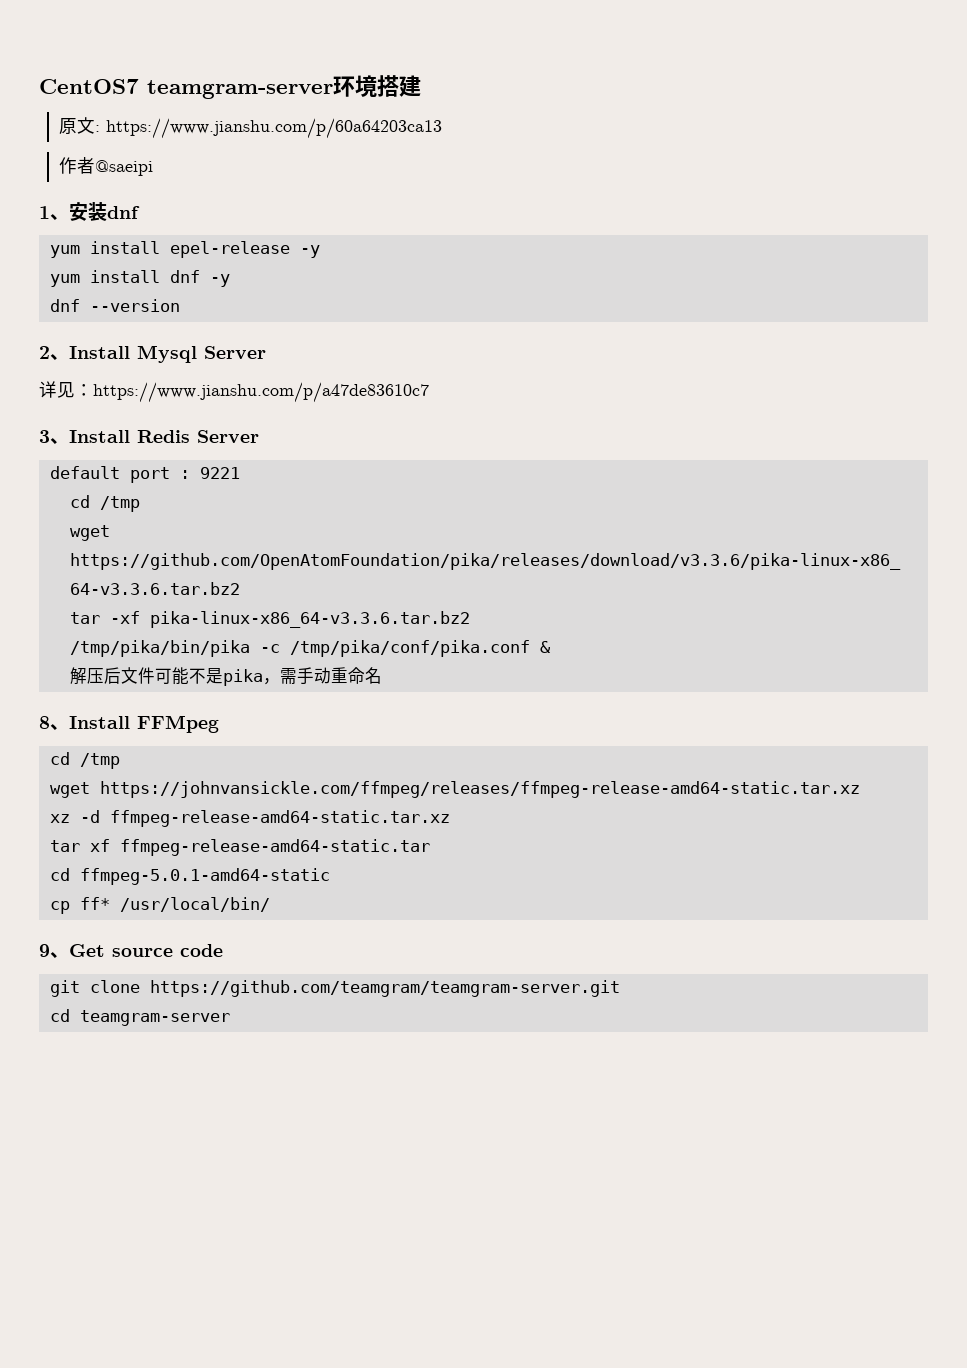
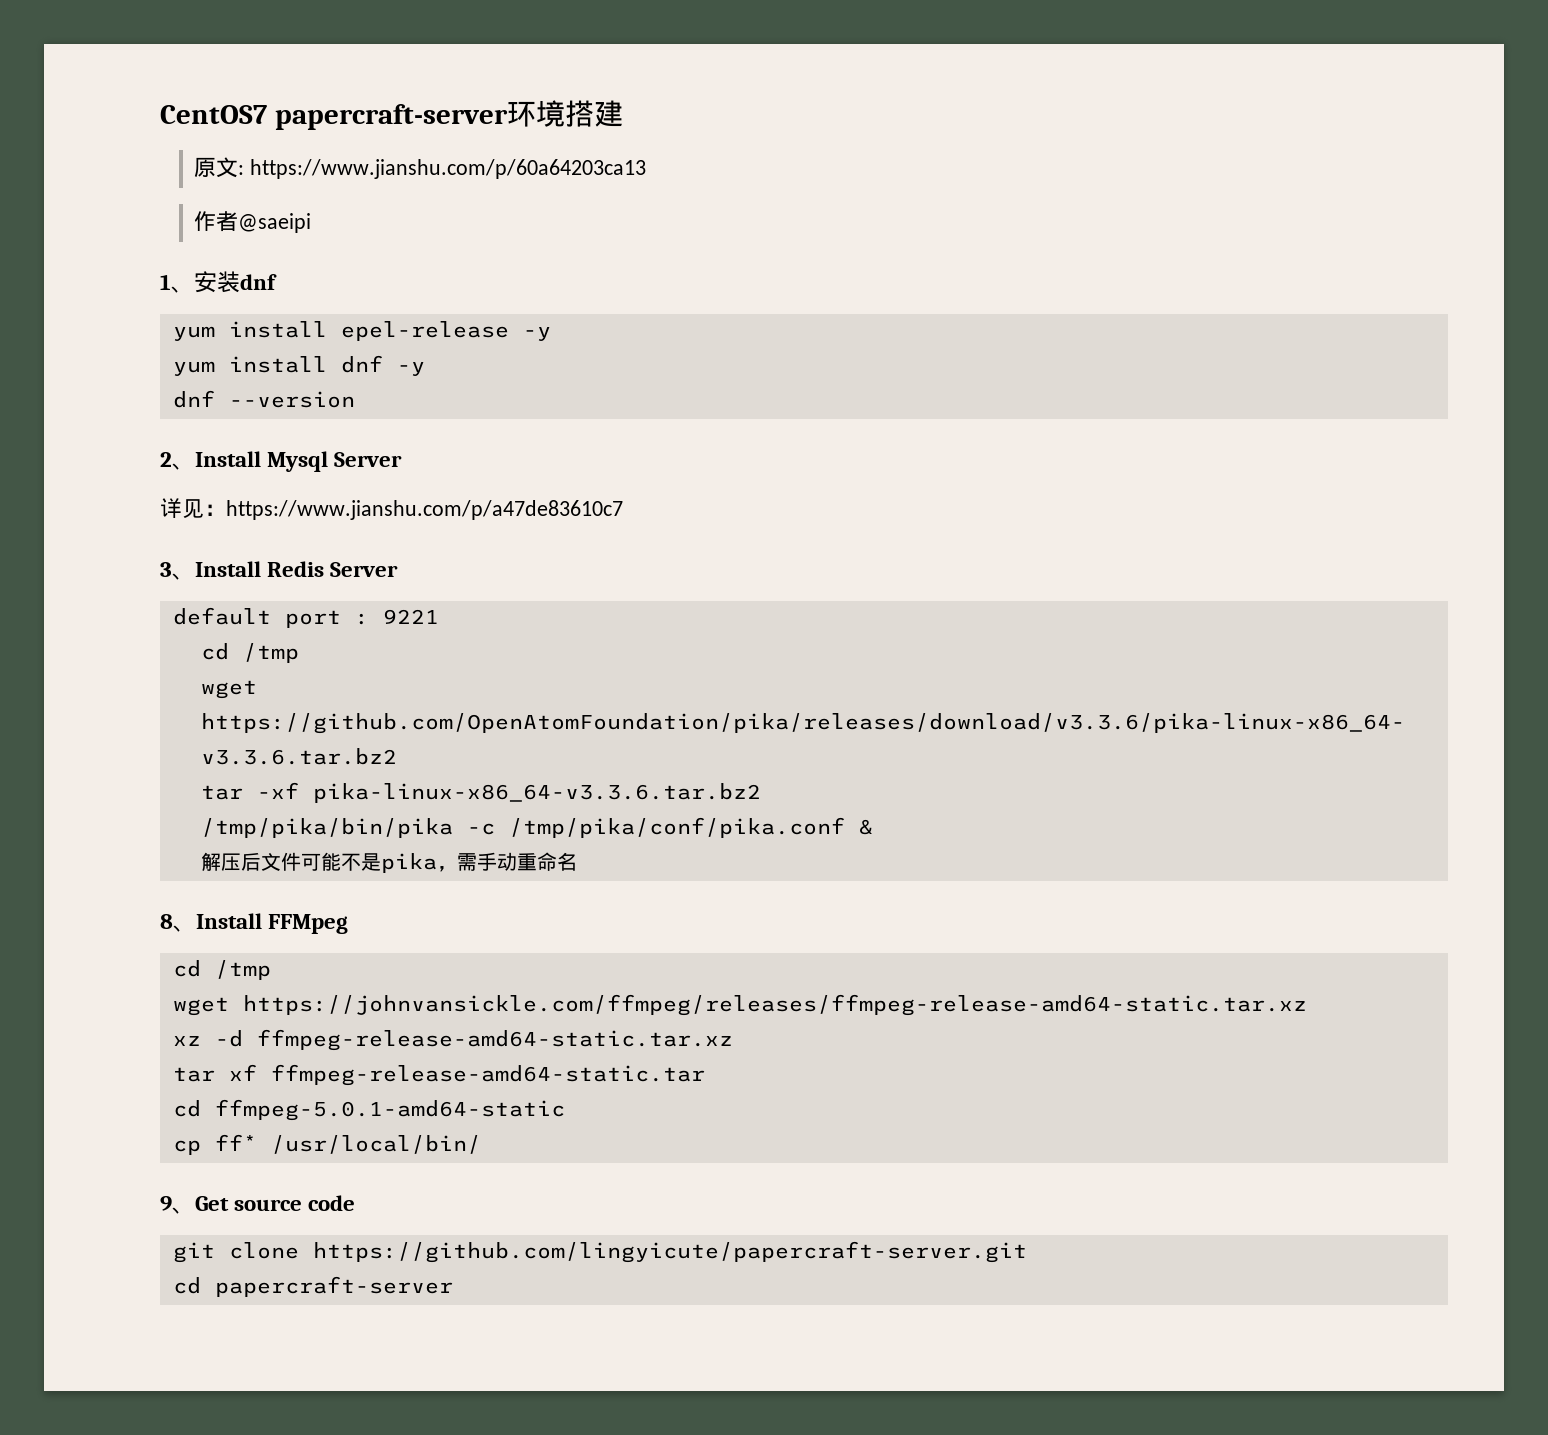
- CentOS7 teamgram-server环境搭建
+ CentOS7 papercraft-server环境搭建
- git clone https://github.com/teamgram/teamgram-server.git
- cd teamgram-server
+ git clone https://github.com/lingyicute/papercraft-server.git
+ cd papercraft-server

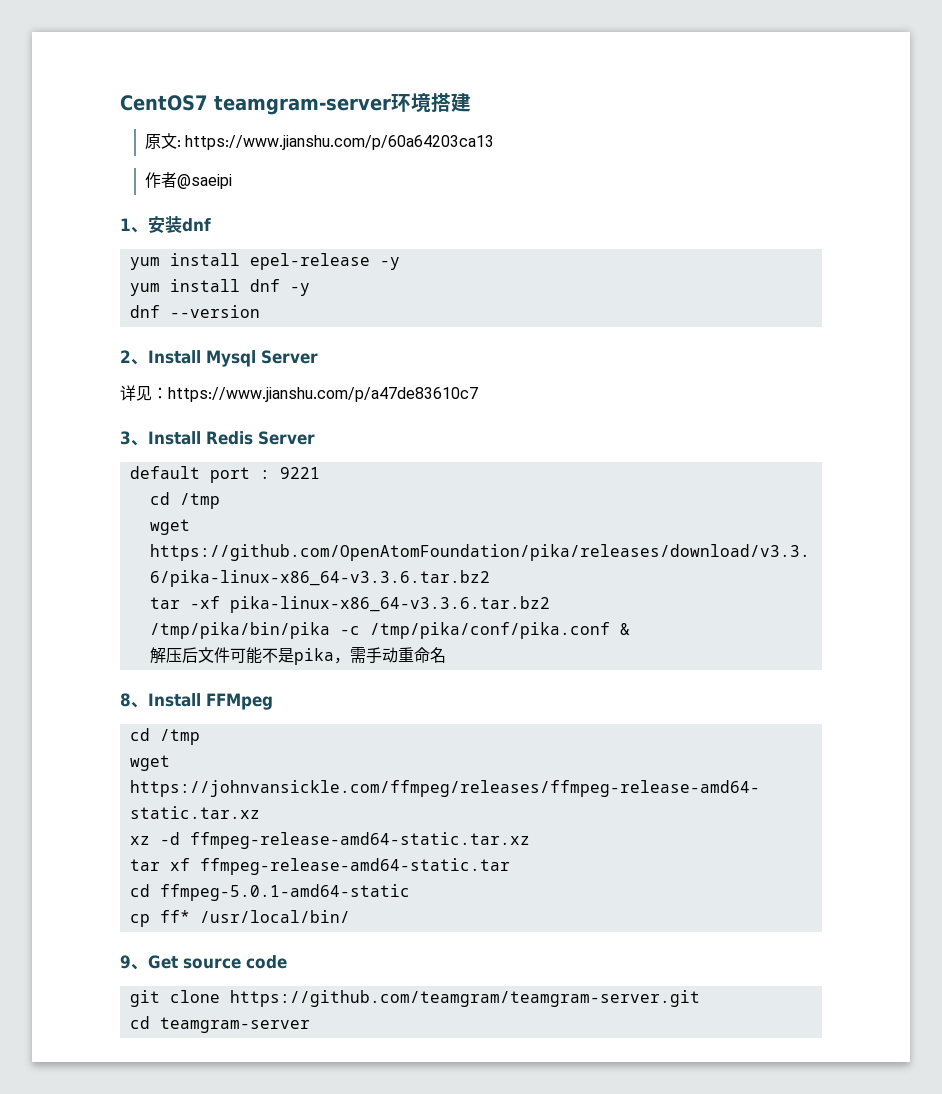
- CentOS7 papercraft-server环境搭建
+ CentOS7 teamgram-server环境搭建
- git clone https://github.com/lingyicute/papercraft-server.git
- cd papercraft-server
+ git clone https://github.com/teamgram/teamgram-server.git
+ cd teamgram-server

